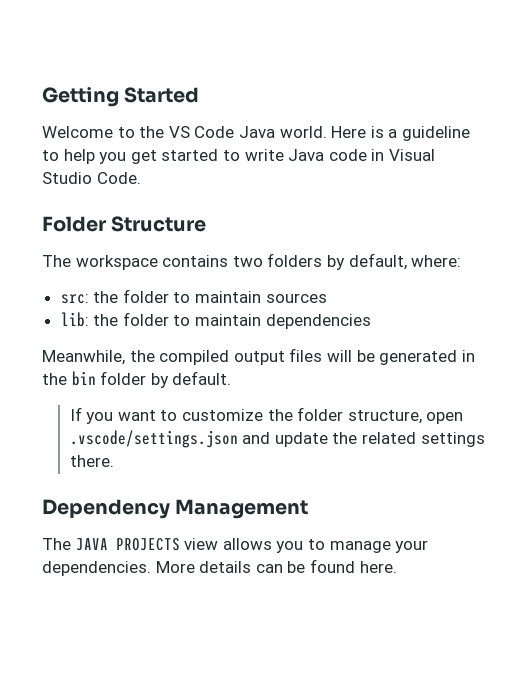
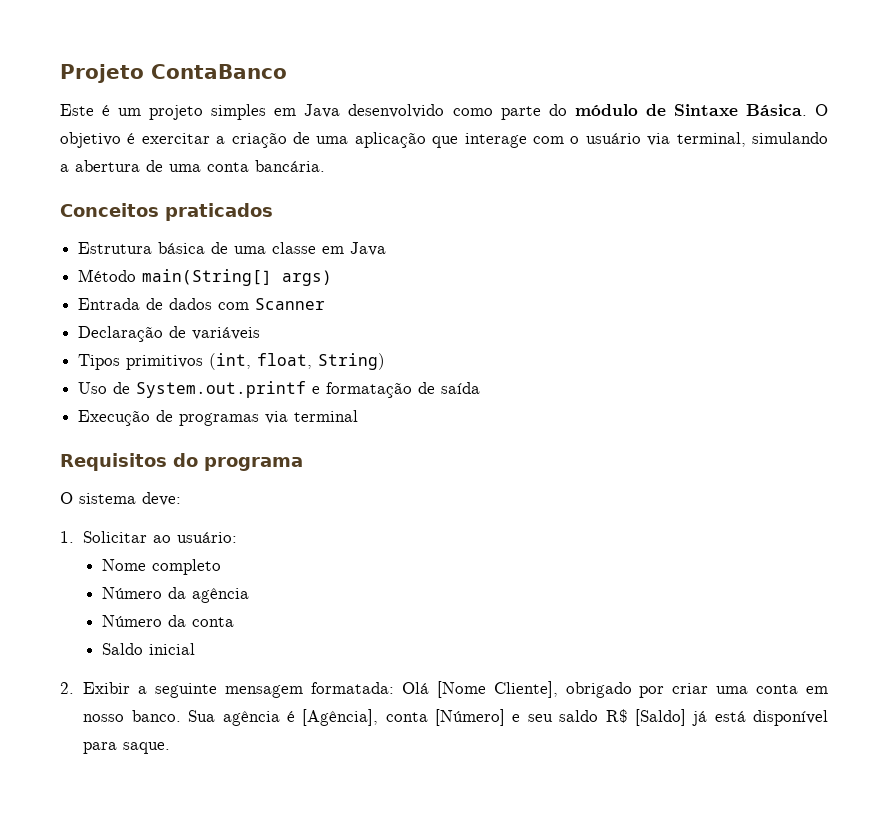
- Getting Started
- Welcome to the VS Code Java world. Here is a guideline to help you get started to write Java code in Visual Studio Code.
- Folder Structure
- The workspace contains two folders by default, where:
- src: the folder to maintain sources
- lib: the folder to maintain dependencies
- Meanwhile, the compiled output files will be generated in the bin folder by default.
- If you want to customize the folder structure, open .vscode/settings.json and update the related settings there.
- Dependency Management
- The JAVA PROJECTS view allows you to manage your dependencies. More details can be found here.
+ Projeto ContaBanco
+ Este é um projeto simples em Java desenvolvido como parte do módulo de Sintaxe Básica. O objetivo é exercitar a criação de uma aplicação que interage com o usuário via terminal, simulando a abertura de uma conta bancária.
+ Conceitos praticados
+ Estrutura básica de uma classe em Java
+ Método main(String[] args)
+ Entrada de dados com Scanner
+ Declaração de variáveis
+ Tipos primitivos (int, float, String)
+ Uso de System.out.printf e formatação de saída
+ Execução de programas via terminal
+ Requisitos do programa
+ O sistema deve:
+ 1. Solicitar ao usuário:
+ Nome completo
+ Número da agência
+ Número da conta
+ Saldo inicial
+ 2. Exibir a seguinte mensagem formatada: Olá [Nome Cliente], obrigado por criar uma conta em nosso banco. Sua agência é [Agência], conta [Número] e seu saldo R$ [Saldo] já está disponível para saque.

